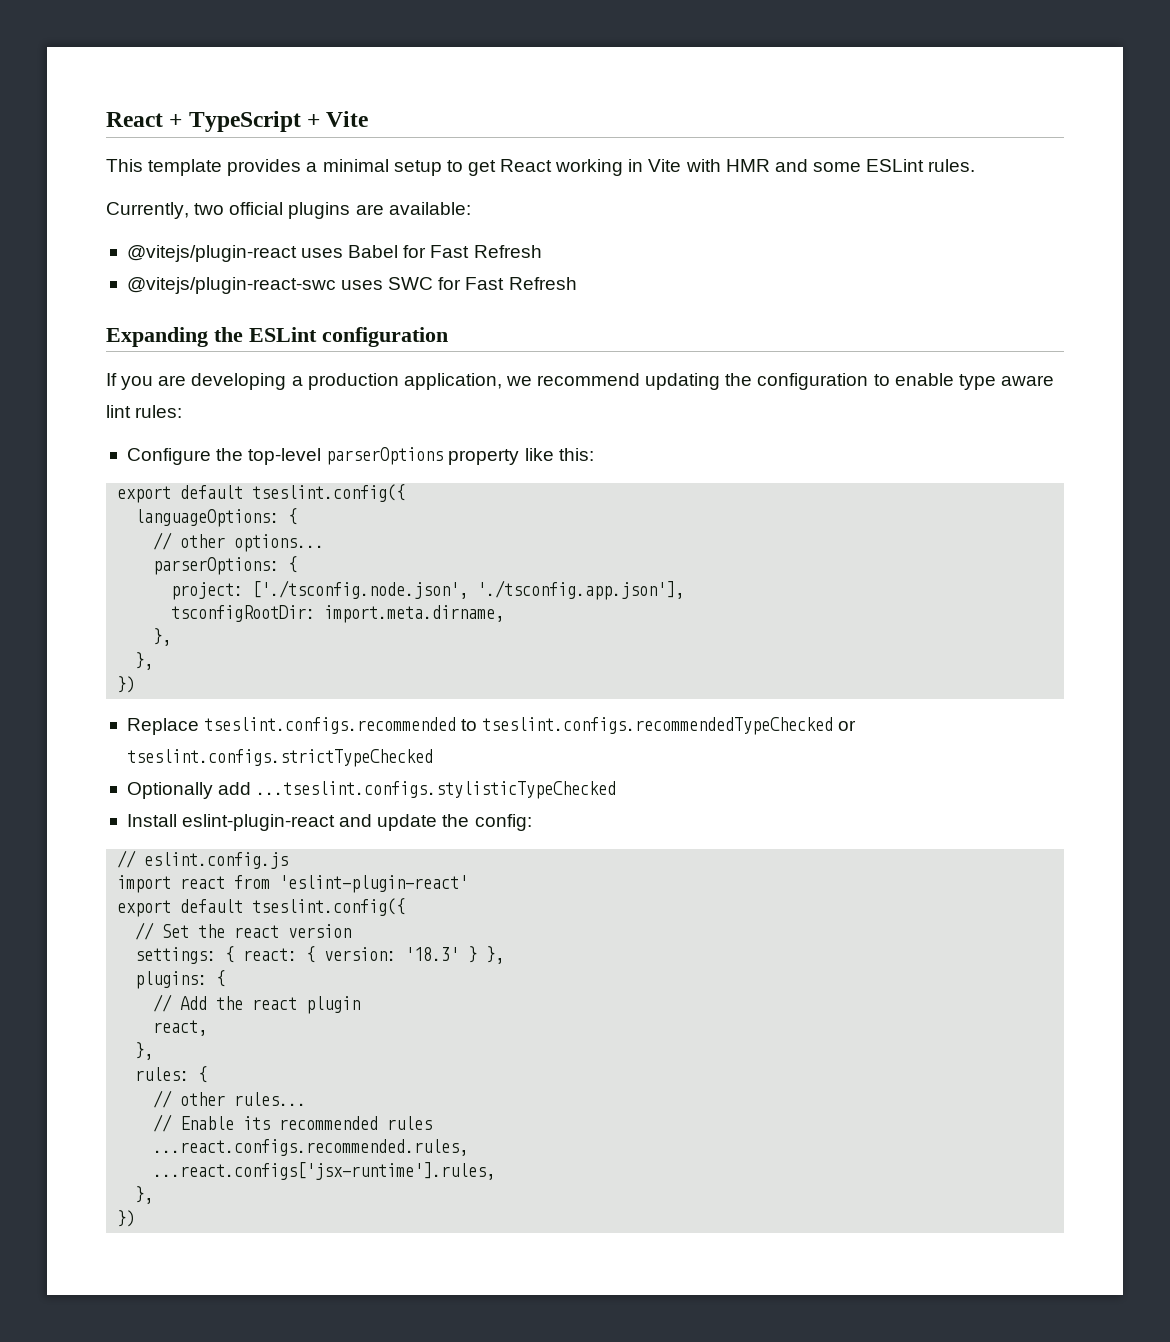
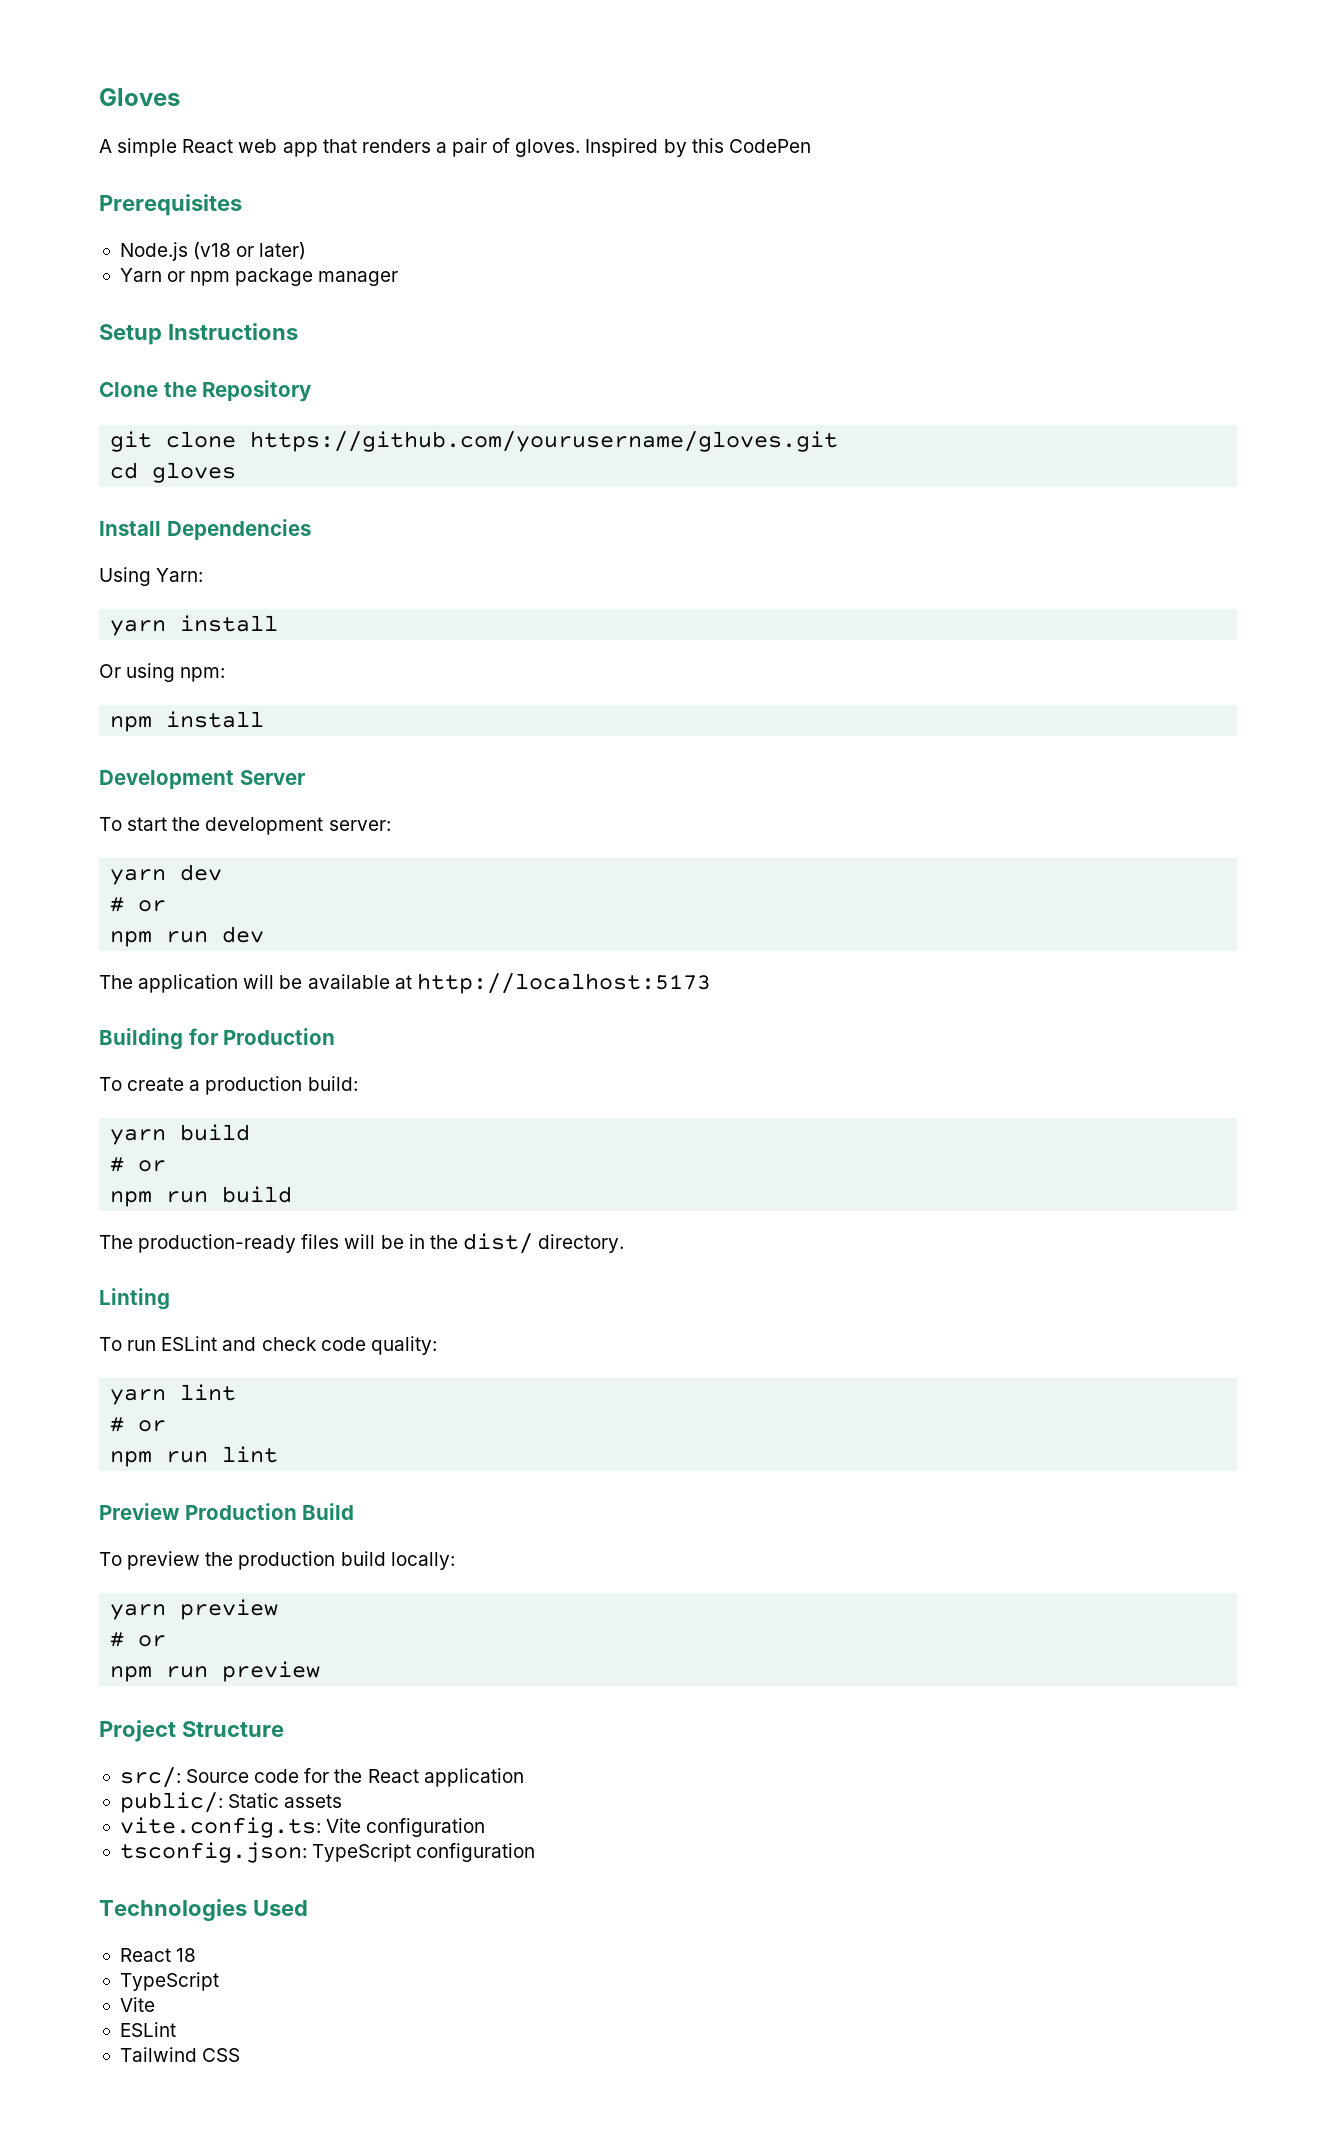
- React + TypeScript + Vite
- This template provides a minimal setup to get React working in Vite with HMR and some ESLint rules.
- Currently, two official plugins are available:
- @vitejs/plugin-react uses Babel for Fast Refresh
- @vitejs/plugin-react-swc uses SWC for Fast Refresh
- Expanding the ESLint configuration
- If you are developing a production application, we recommend updating the configuration to enable type aware lint rules:
- Configure the top-level parserOptions property like this:
- export default tseslint.config({
- languageOptions: {
- // other options...
- parserOptions: {
- project: ['./tsconfig.node.json', './tsconfig.app.json'],
- tsconfigRootDir: import.meta.dirname,
- },
- },
- })
- Replace tseslint.configs.recommended to tseslint.configs.recommendedTypeChecked or tseslint.configs.strictTypeChecked
- Optionally add ...tseslint.configs.stylisticTypeChecked
- Install eslint-plugin-react and update the config:
- // eslint.config.js
- import react from 'eslint-plugin-react'
- export default tseslint.config({
- // Set the react version
- settings: { react: { version: '18.3' } },
- plugins: {
- // Add the react plugin
- react,
- },
- rules: {
- // other rules...
- // Enable its recommended rules
- ...react.configs.recommended.rules,
- ...react.configs['jsx-runtime'].rules,
- },
- })
+ Gloves
+ A simple React web app that renders a pair of gloves. Inspired by this CodePen
+ Prerequisites
+ Node.js (v18 or later)
+ Yarn or npm package manager
+ Setup Instructions
+ Clone the Repository
+ git clone https://github.com/yourusername/gloves.git
+ cd gloves
+ Install Dependencies
+ Using Yarn:
+ yarn install
+ Or using npm:
+ npm install
+ Development Server
+ To start the development server:
+ yarn dev
+ # or
+ npm run dev
+ The application will be available at http://localhost:5173
+ Building for Production
+ To create a production build:
+ yarn build
+ # or
+ npm run build
+ The production-ready files will be in the dist/ directory.
+ Linting
+ To run ESLint and check code quality:
+ yarn lint
+ # or
+ npm run lint
+ Preview Production Build
+ To preview the production build locally:
+ yarn preview
+ # or
+ npm run preview
+ Project Structure
+ src/: Source code for the React application
+ public/: Static assets
+ vite.config.ts: Vite configuration
+ tsconfig.json: TypeScript configuration
+ Technologies Used
+ React 18
+ TypeScript
+ Vite
+ ESLint
+ Tailwind CSS

